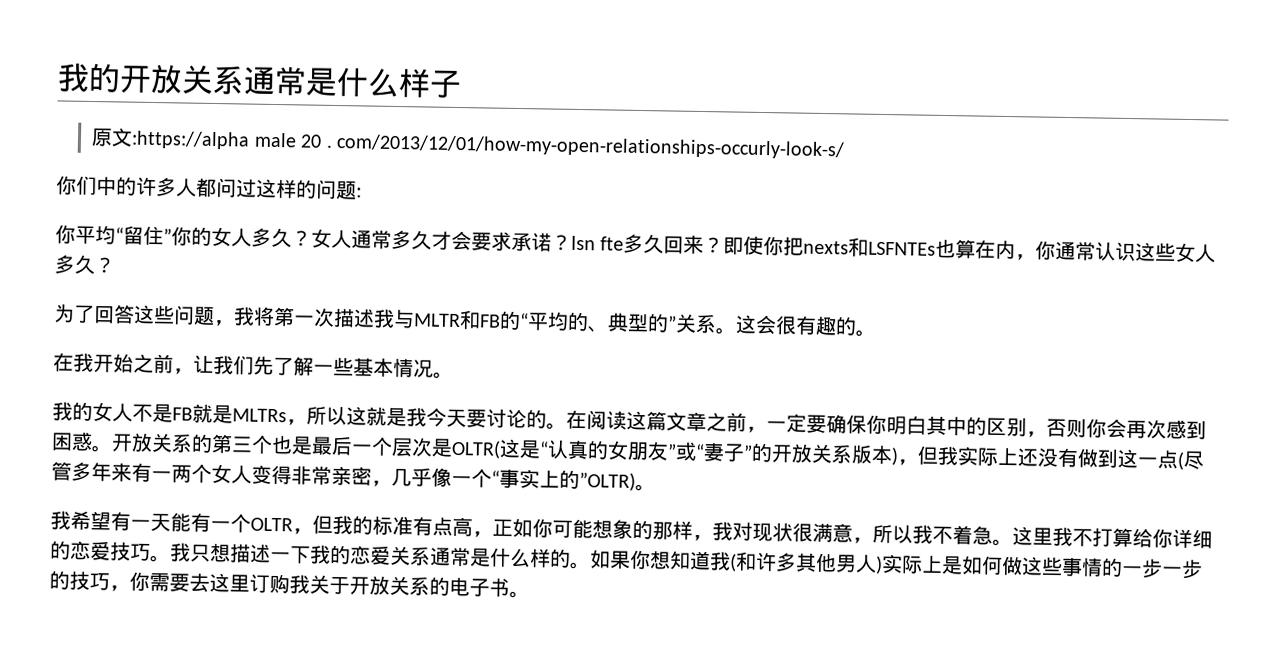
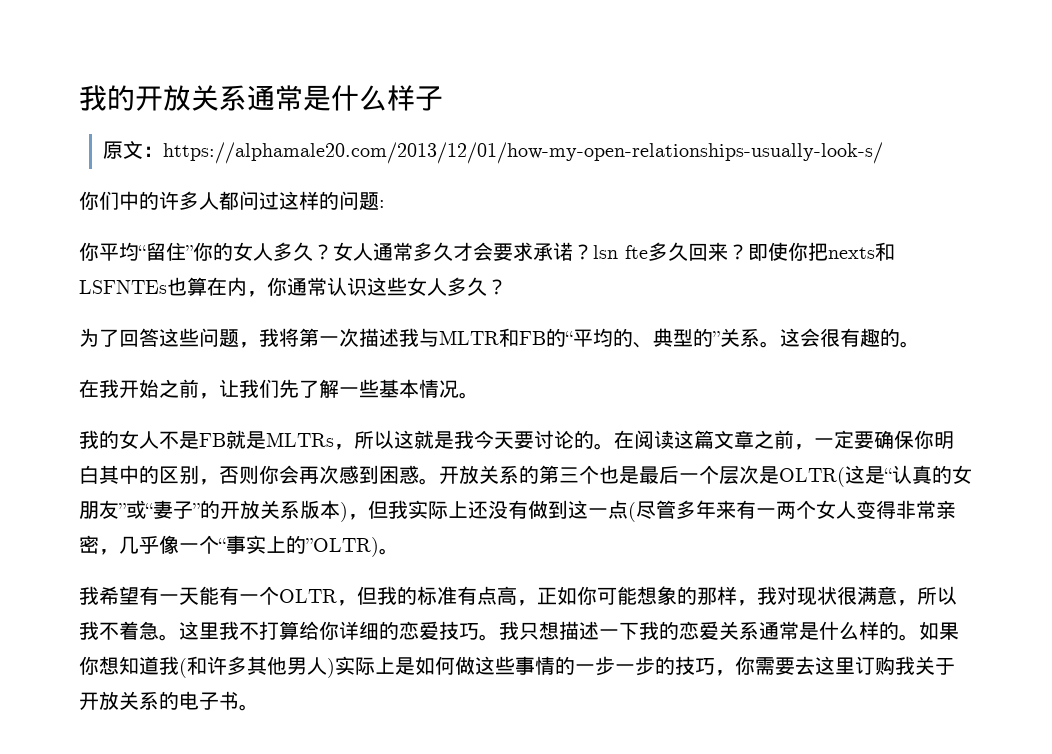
- 原文:https://alpha male 20 . com/2013/12/01/how-my-open-relationships-occurly-look-s/
+ 原文：https://alphamale20.com/2013/12/01/how-my-open-relationships-usually-look-s/

